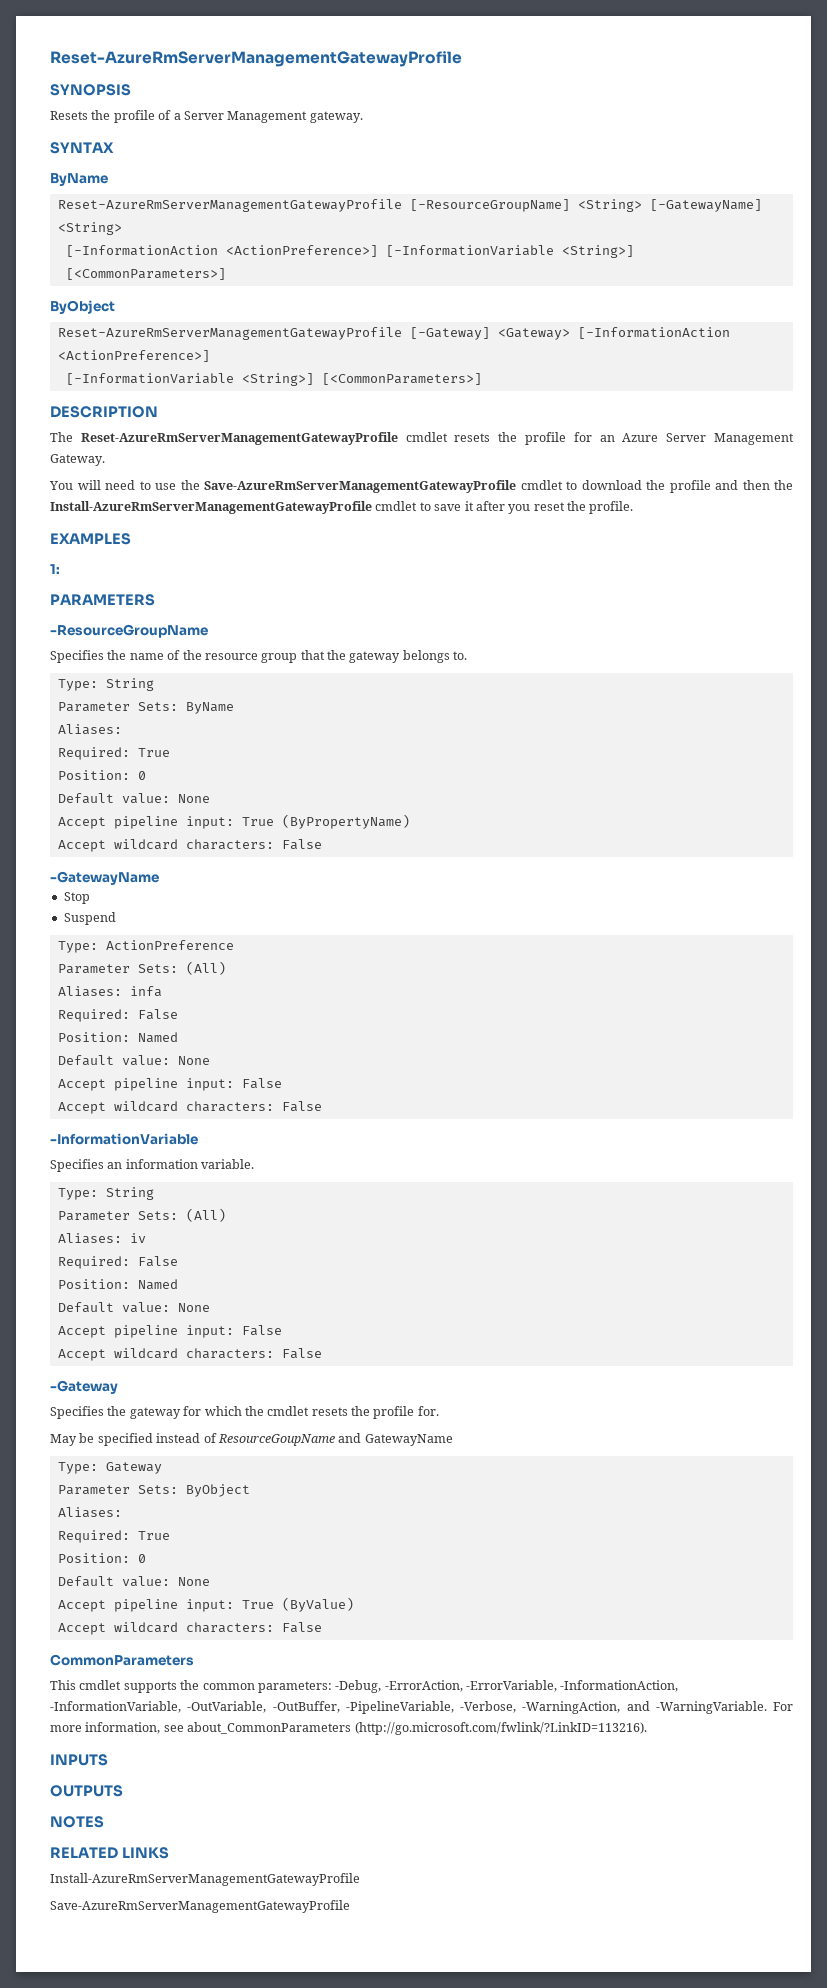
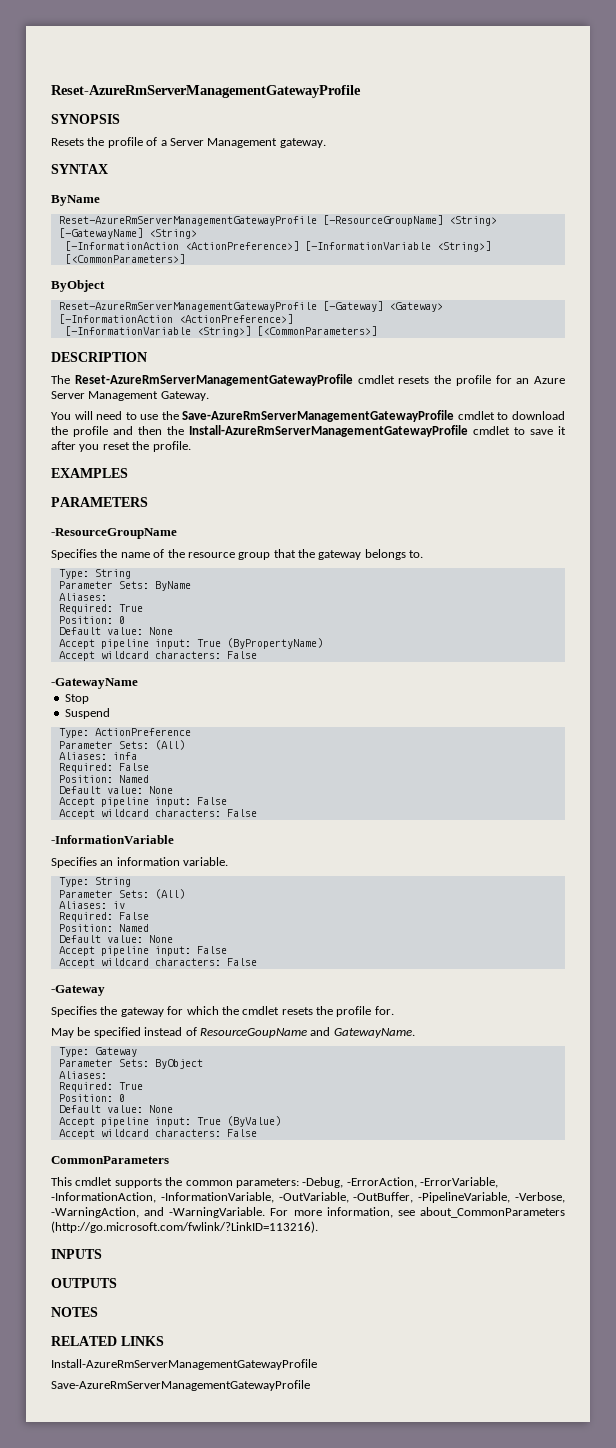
- 1:
- May be specified instead of ResourceGoupName and GatewayName
+ May be specified instead of ResourceGoupName and GatewayName.

